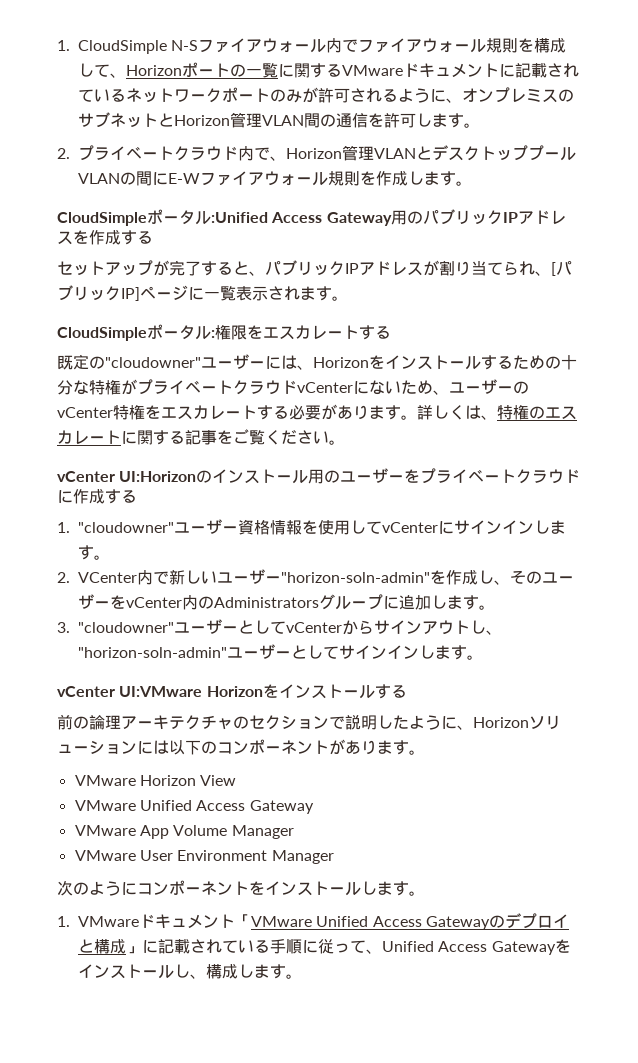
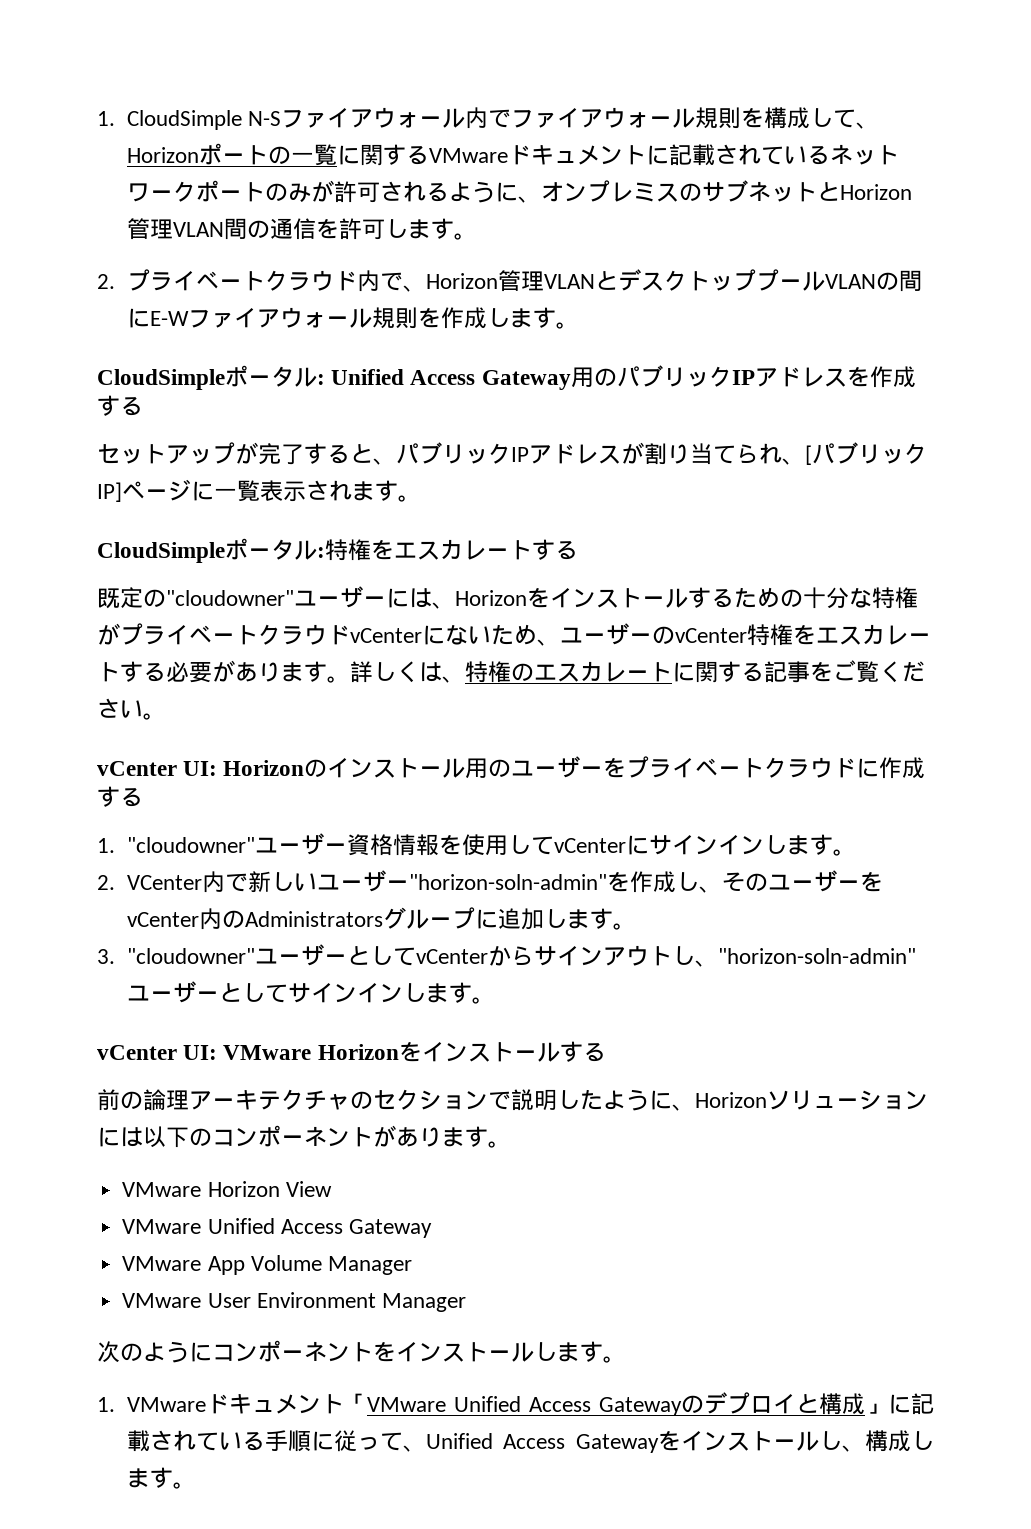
- CloudSimpleポータル:Unified Access Gateway用のパブリックIPアドレスを作成する
+ CloudSimpleポータル: Unified Access Gateway用のパブリックIPアドレスを作成する
- CloudSimpleポータル:権限をエスカレートする
+ CloudSimpleポータル:特権をエスカレートする
- vCenter UI:Horizonのインストール用のユーザーをプライベートクラウドに作成する
+ vCenter UI: Horizonのインストール用のユーザーをプライベートクラウドに作成する
- vCenter UI:VMware Horizonをインストールする
+ vCenter UI: VMware Horizonをインストールする

